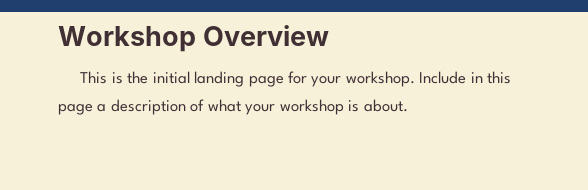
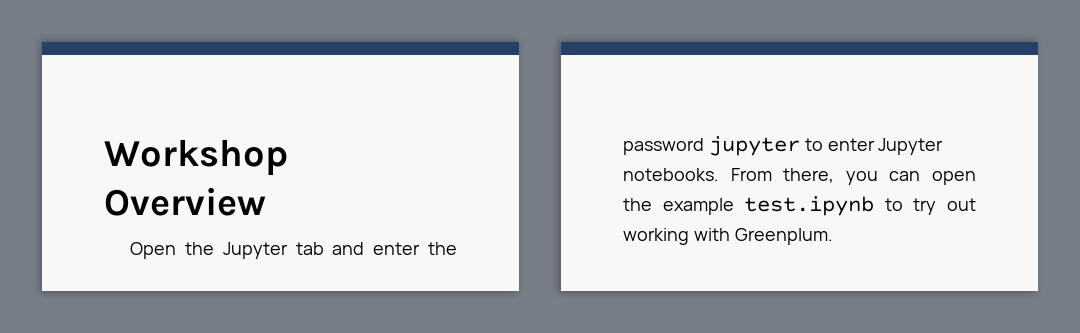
- This is the initial landing page for your workshop. Include in this page a description of what your workshop is about.
+ Open the Jupyter tab and enter the password jupyter to enter Jupyter notebooks. From there, you can open the example test.ipynb to try out working with Greenplum.

